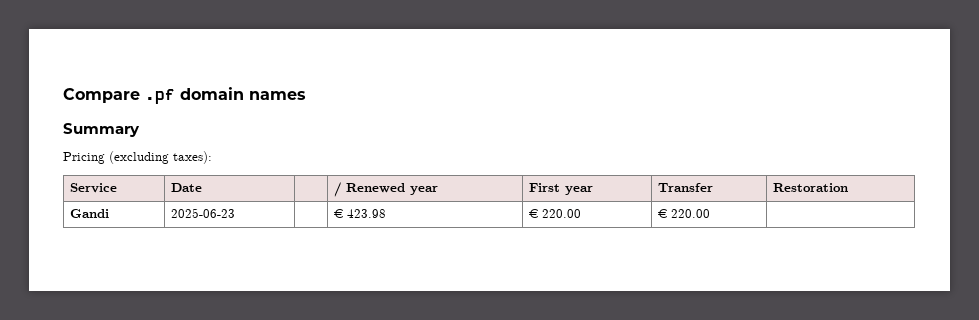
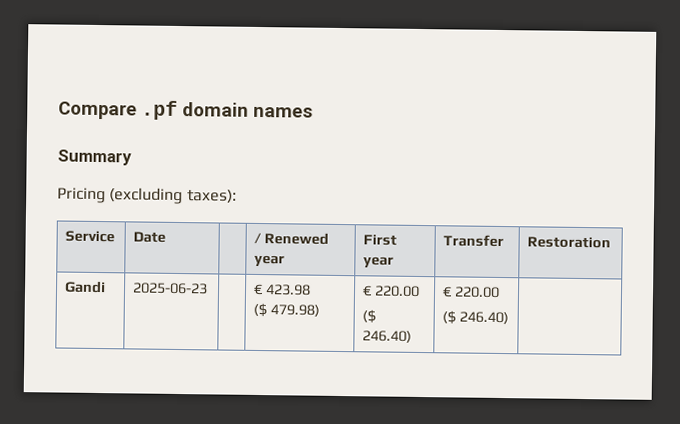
- Gandi | 2025-06-23 | | € 423.98 | € 220.00 | € 220.00 |
+ Gandi | 2025-06-23 | | € 423.98
+ ($ 479.98) | € 220.00
+ ($ 246.40) | € 220.00
+ ($ 246.40) |

